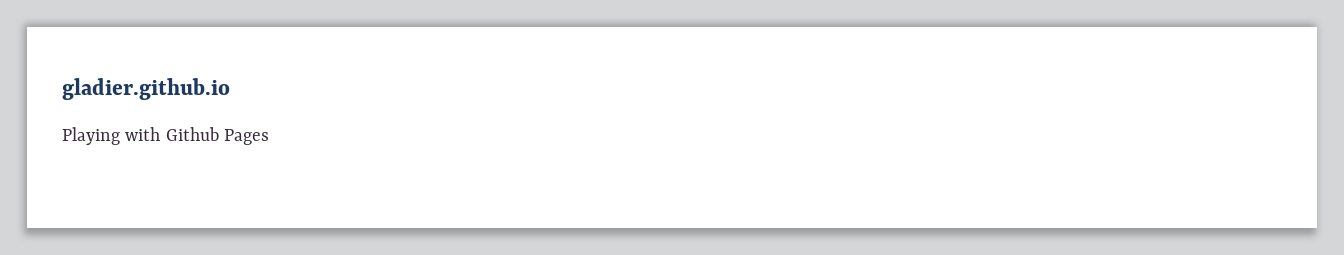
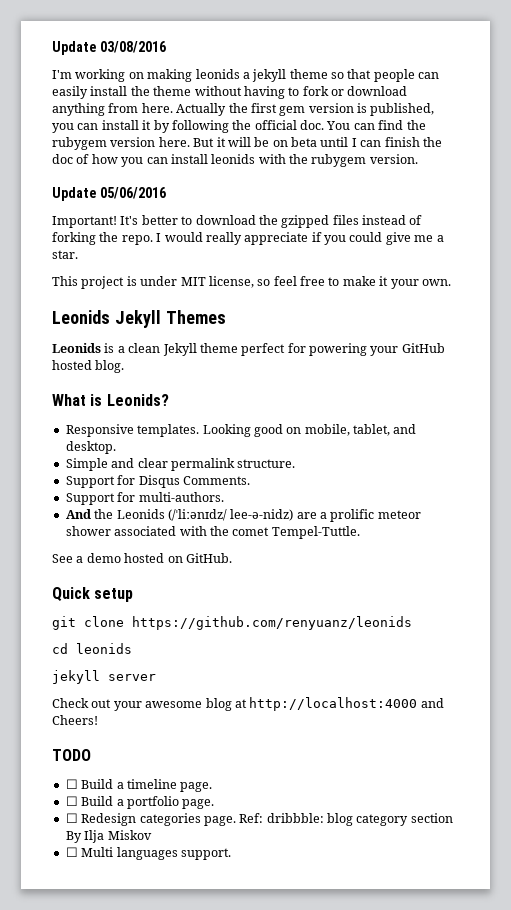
- gladier.github.io
- Playing with Github Pages
+ Update 03/08/2016
+ I'm working on making leonids a jekyll theme so that people can easily install the theme without having to fork or download anything from here. Actually the first gem version is published, you can install it by following the official doc. You can find the rubygem version here. But it will be on beta until I can finish the doc of how you can install leonids with the rubygem version.
+ Update 05/06/2016
+ Important! It's better to download the gzipped files instead of forking the repo. I would really appreciate if you could give me a star.
+ This project is under MIT license, so feel free to make it your own.
+ Leonids Jekyll Themes
+ Leonids is a clean Jekyll theme perfect for powering your GitHub hosted blog.
+ What is Leonids?
+ Responsive templates. Looking good on mobile, tablet, and desktop.
+ Simple and clear permalink structure.
+ Support for Disqus Comments.
+ Support for multi-authors.
+ And the Leonids (/ˈliːənɪdz/ lee-ə-nidz) are a prolific meteor shower associated with the comet Tempel-Tuttle.
+ See a demo hosted on GitHub.
+ Quick setup
+ git clone https://github.com/renyuanz/leonids
+ cd leonids
+ jekyll server
+ Check out your awesome blog at http://localhost:4000 and Cheers!
+ TODO
+ ☐ Build a timeline page.
+ ☐ Build a portfolio page.
+ ☐ Redesign categories page. Ref: dribbble: blog category section By Ilja Miskov
+ ☐ Multi languages support.

